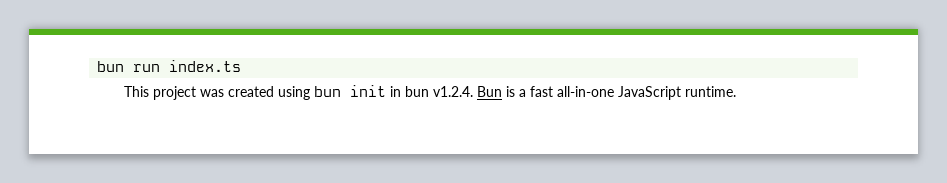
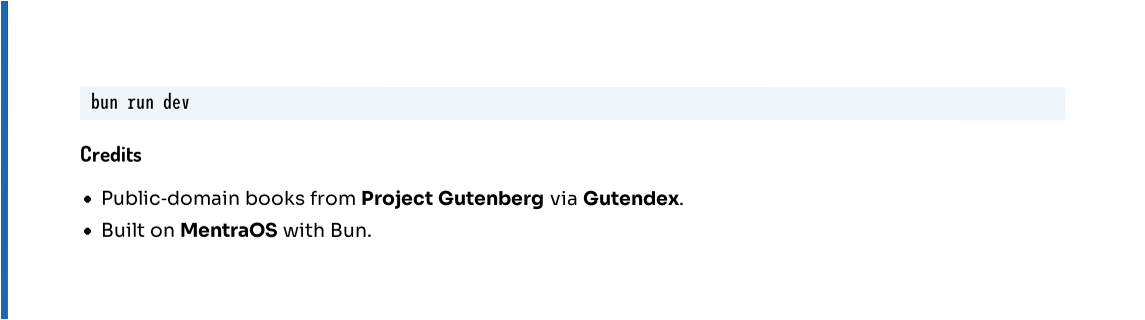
- bun run index.ts
- This project was created using bun init in bun v1.2.4. Bun is a fast all-in-one JavaScript runtime.
+ bun run dev
+ Credits
+ Public‑domain books from Project Gutenberg via Gutendex.
+ Built on MentraOS with Bun.

